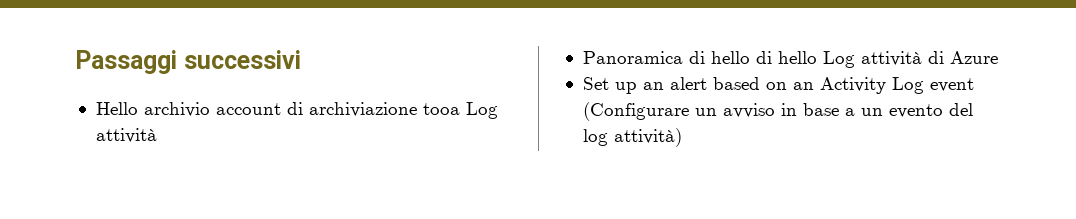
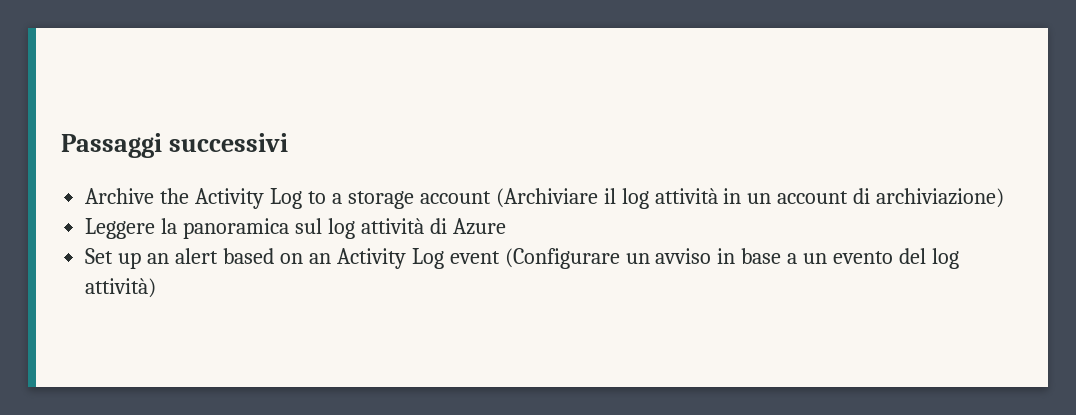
- Hello archivio account di archiviazione tooa Log attività
- Panoramica di hello di hello Log attività di Azure
+ Archive the Activity Log to a storage account (Archiviare il log attività in un account di archiviazione)
+ Leggere la panoramica sul log attività di Azure

